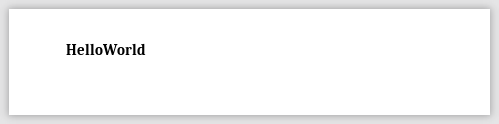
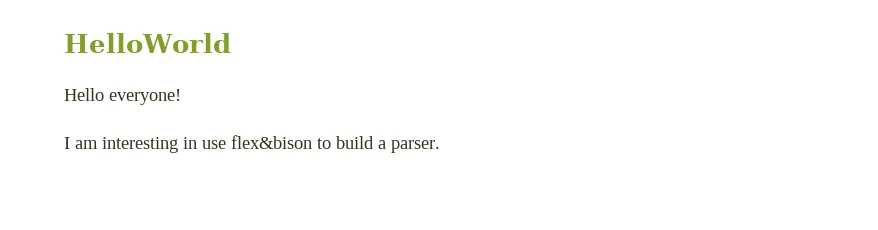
+ Hello everyone!
+ I am interesting in use flex&bison to build a parser.

